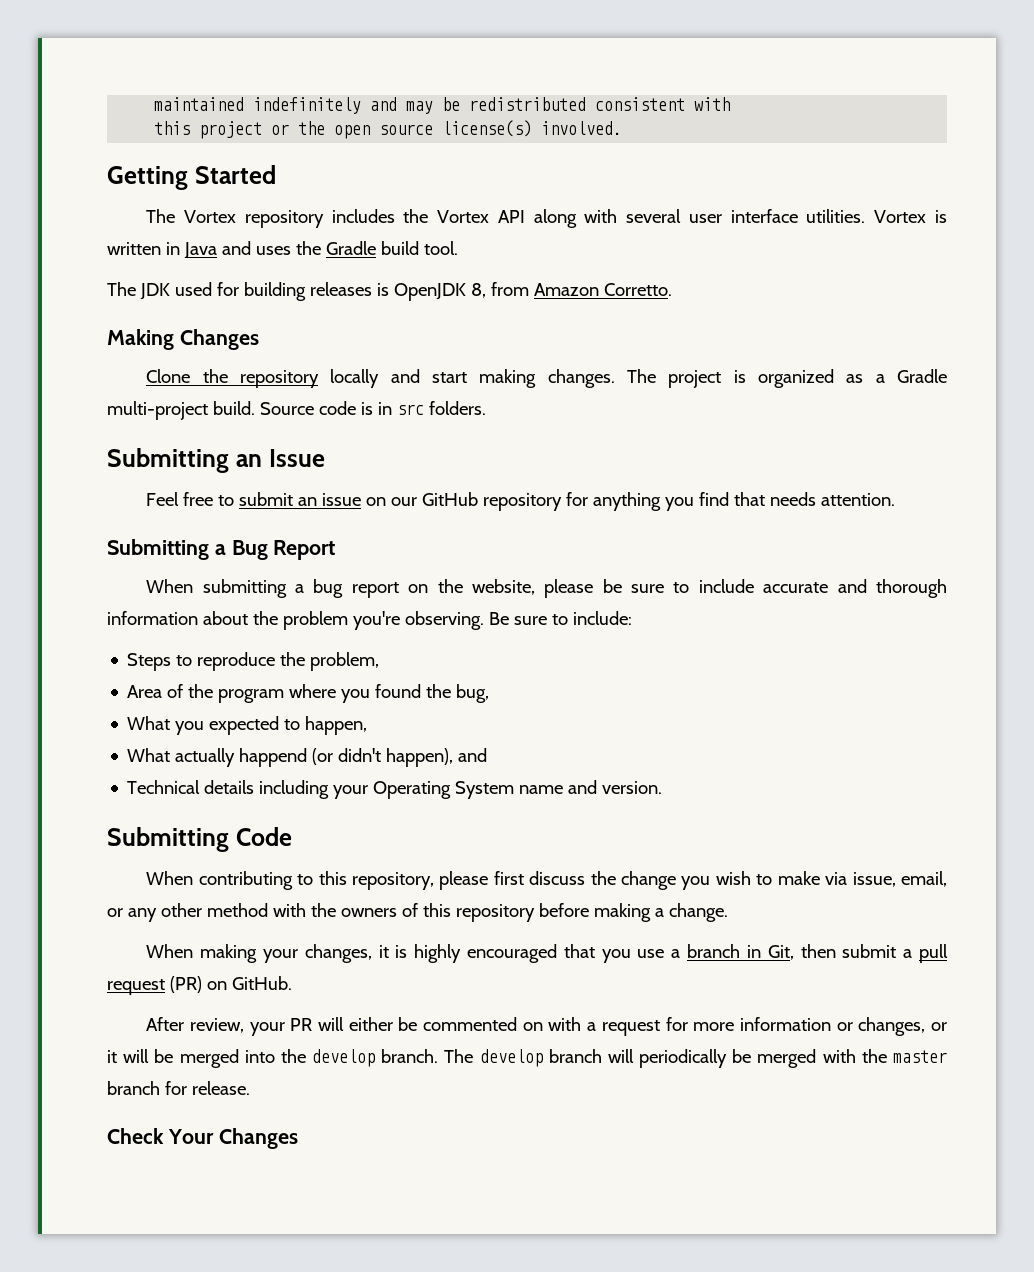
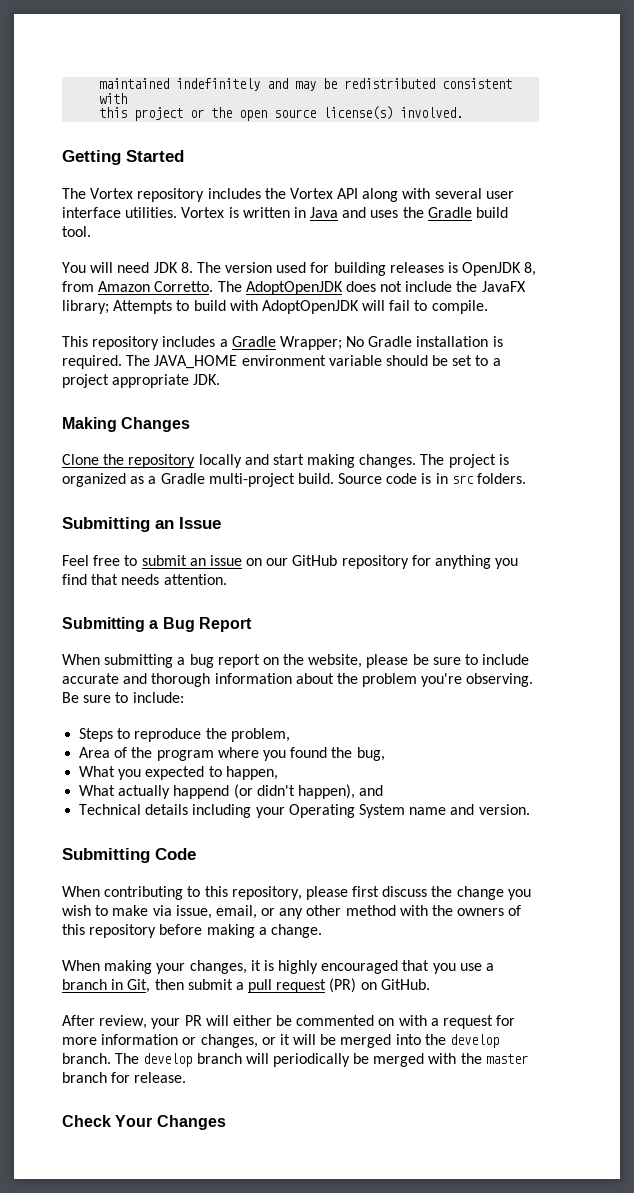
- The JDK used for building releases is OpenJDK 8, from Amazon Corretto.
+ You will need JDK 8. The version used for building releases is OpenJDK 8, from Amazon Corretto. The AdoptOpenJDK does not include the JavaFX library; Attempts to build with AdoptOpenJDK will fail to compile.
+ This repository includes a Gradle Wrapper; No Gradle installation is required. The JAVA_HOME environment variable should be set to a project appropriate JDK.

